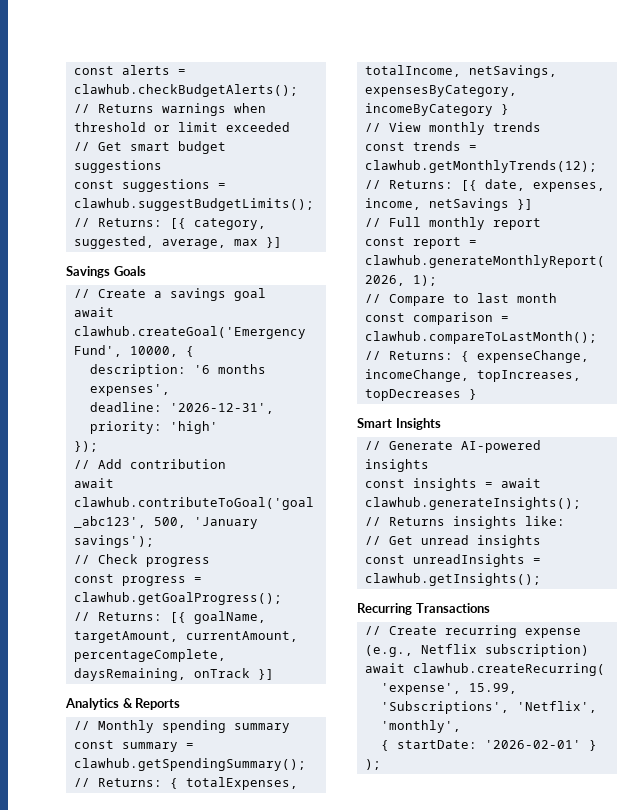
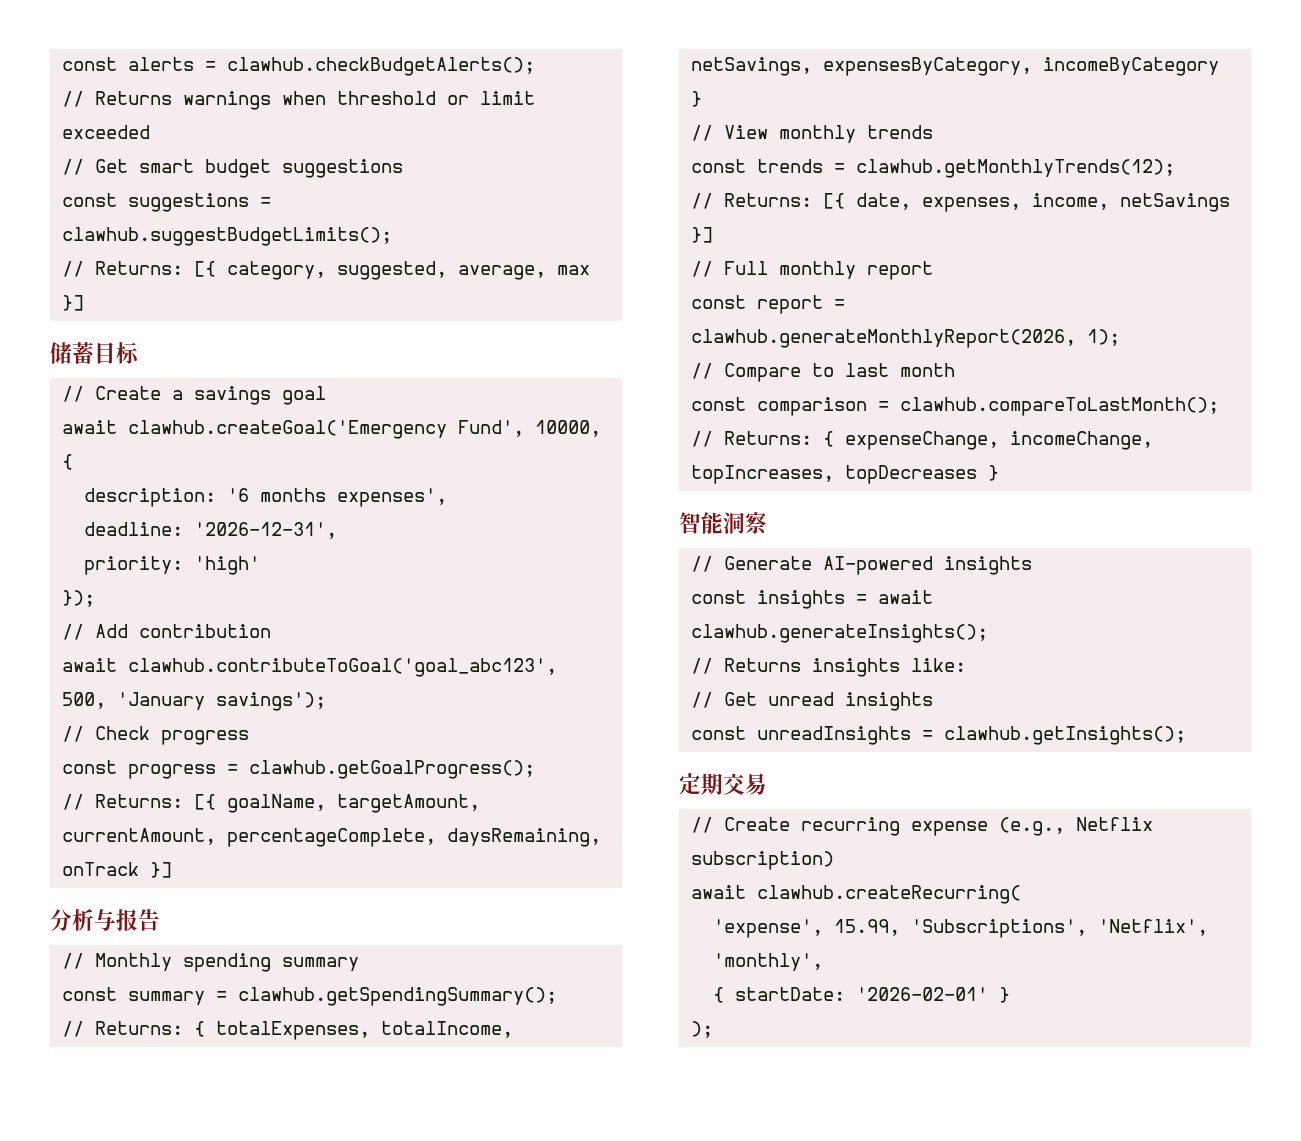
- Savings Goals
+ 储蓄目标
- Analytics & Reports
+ 分析与报告
- Smart Insights
+ 智能洞察
- Recurring Transactions
+ 定期交易

